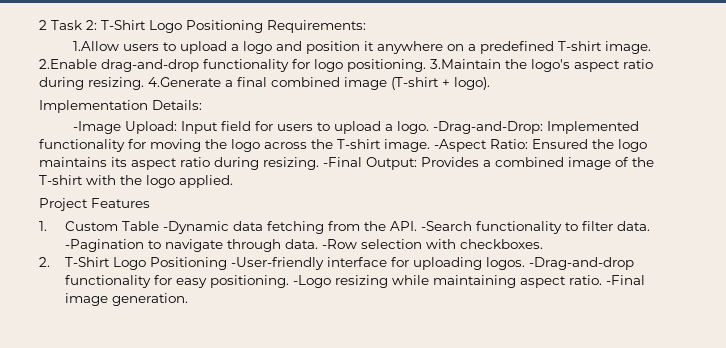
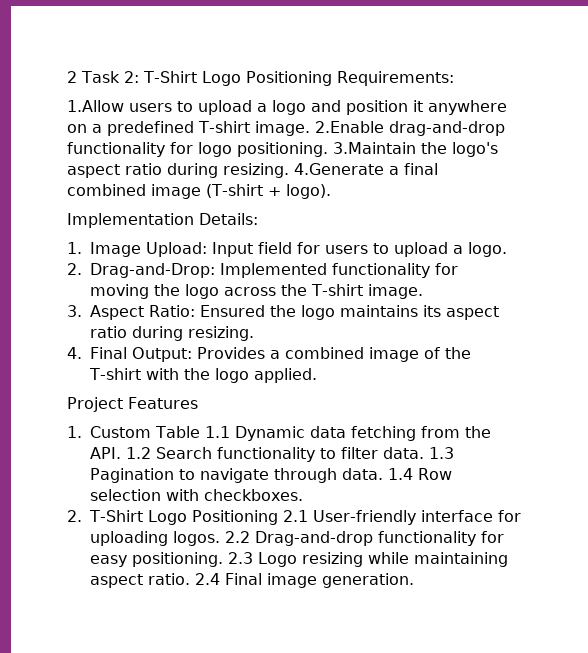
- -Image Upload: Input field for users to upload a logo. -Drag-and-Drop: Implemented functionality for moving the logo across the T-shirt image. -Aspect Ratio: Ensured the logo maintains its aspect ratio during resizing. -Final Output: Provides a combined image of the T-shirt with the logo applied.
+ 1. Image Upload: Input field for users to upload a logo.
+ 2. Drag-and-Drop: Implemented functionality for moving the logo across the T-shirt image.
+ 3. Aspect Ratio: Ensured the logo maintains its aspect ratio during resizing.
+ 4. Final Output: Provides a combined image of the T-shirt with the logo applied.
- 1. Custom Table -Dynamic data fetching from the API. -Search functionality to filter data.
+ 1. Custom Table 1.1 Dynamic data fetching from the API. 1.2 Search functionality to filter data.
- -Pagination to navigate through data.
+ 1.3 Pagination to navigate through data.
- -Row selection with checkboxes.
+ 1.4 Row selection with checkboxes.
- 2. T-Shirt Logo Positioning -User-friendly interface for uploading logos.
+ 2. T-Shirt Logo Positioning 2.1 User-friendly interface for uploading logos.
- -Drag-and-drop functionality for easy positioning.
+ 2.2 Drag-and-drop functionality for easy positioning.
- -Logo resizing while maintaining aspect ratio.
+ 2.3 Logo resizing while maintaining aspect ratio.
- -Final image generation.
+ 2.4 Final image generation.

